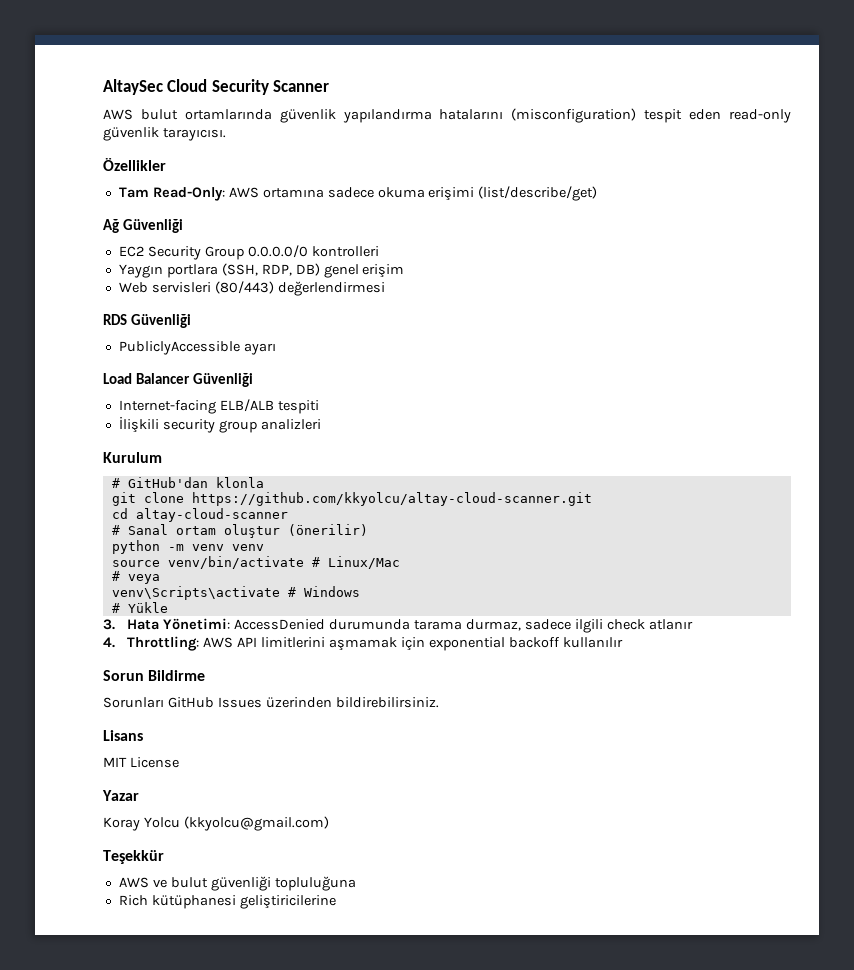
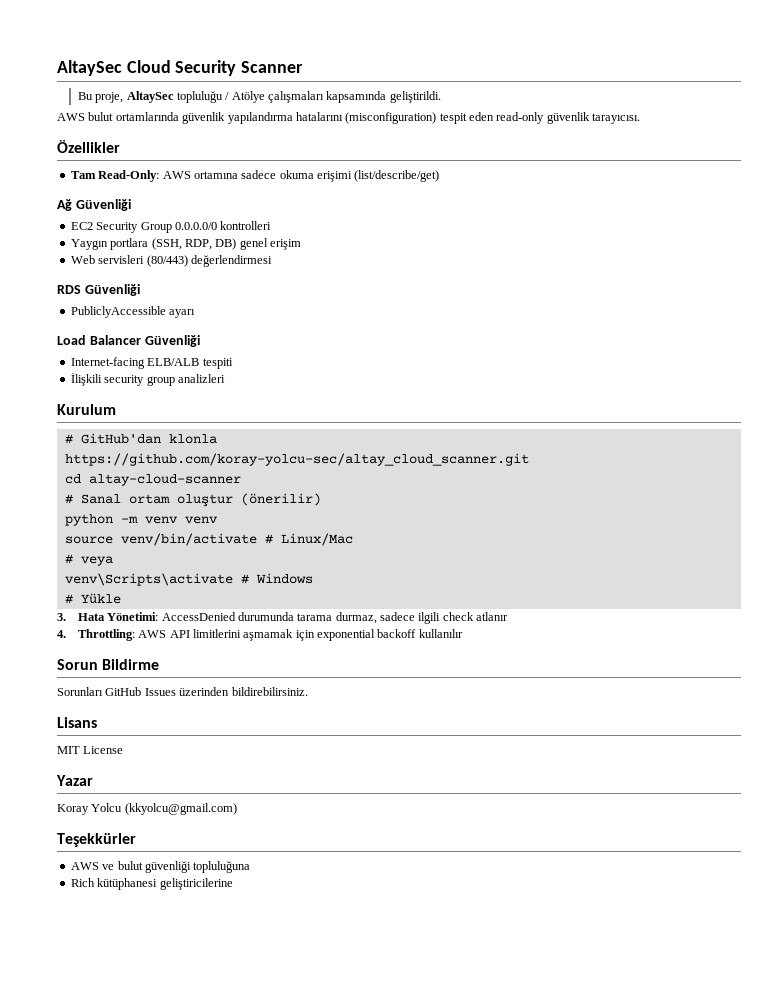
+ Bu proje, AltaySec topluluğu / Atölye çalışmaları kapsamında geliştirildi.
- git clone https://github.com/kkyolcu/altay-cloud-scanner.git
+ https://github.com/koray-yolcu-sec/altay_cloud_scanner.git
- Teşekkür
+ Teşekkürler

